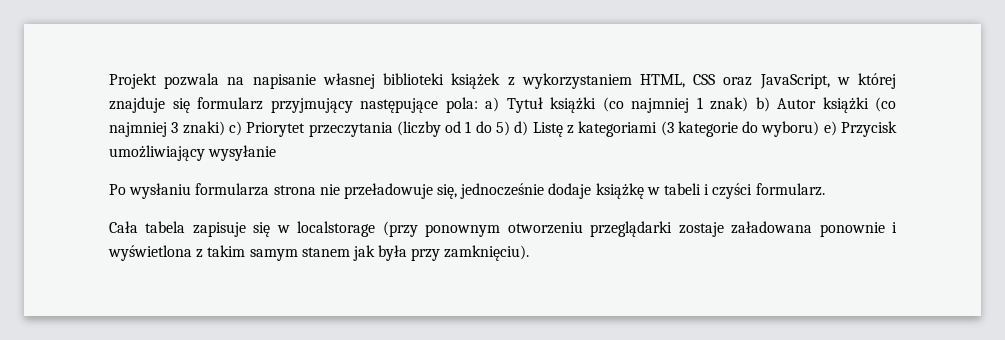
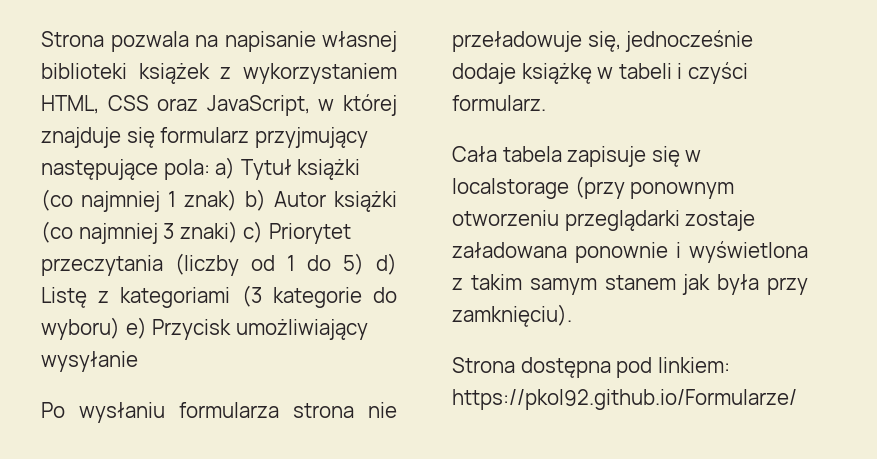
- Projekt pozwala na napisanie własnej biblioteki książek z wykorzystaniem HTML, CSS oraz JavaScript, w której znajduje się formularz przyjmujący następujące pola: a) Tytuł książki (co najmniej 1 znak) b) Autor książki (co najmniej 3 znaki) c) Priorytet przeczytania (liczby od 1 do 5) d) Listę z kategoriami (3 kategorie do wyboru) e) Przycisk umożliwiający wysyłanie
+ Strona pozwala na napisanie własnej biblioteki książek z wykorzystaniem HTML, CSS oraz JavaScript, w której znajduje się formularz przyjmujący następujące pola: a) Tytuł książki (co najmniej 1 znak) b) Autor książki (co najmniej 3 znaki) c) Priorytet przeczytania (liczby od 1 do 5) d) Listę z kategoriami (3 kategorie do wyboru) e) Przycisk umożliwiający wysyłanie
+ Strona dostępna pod linkiem: https://pkol92.github.io/Formularze/

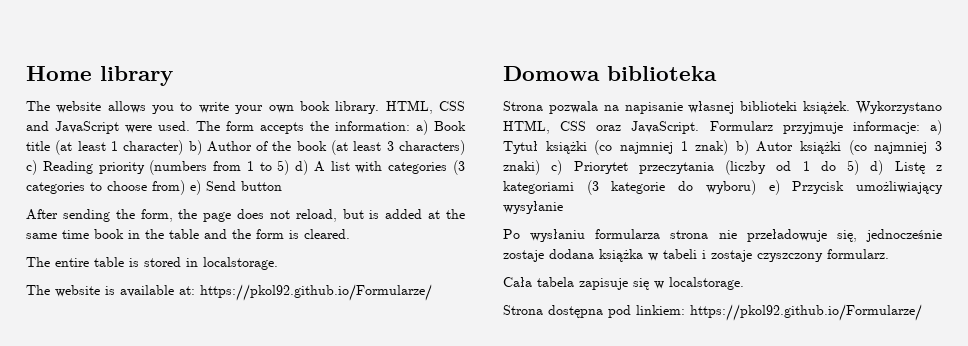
+ Home library
+ The website allows you to write your own book library. HTML, CSS and JavaScript were used. The form accepts the information: a) Book title (at least 1 character) b) Author of the book (at least 3 characters) c) Reading priority (numbers from 1 to 5) d) A list with categories (3 categories to choose from) e) Send button
+ After sending the form, the page does not reload, but is added at the same time book in the table and the form is cleared.
+ The entire table is stored in localstorage.
+ The website is available at: https://pkol92.github.io/Formularze/
+ Domowa biblioteka
- Strona pozwala na napisanie własnej biblioteki książek z wykorzystaniem HTML, CSS oraz JavaScript, w której znajduje się formularz przyjmujący następujące pola: a) Tytuł książki (co najmniej 1 znak) b) Autor książki (co najmniej 3 znaki) c) Priorytet przeczytania (liczby od 1 do 5) d) Listę z kategoriami (3 kategorie do wyboru) e) Przycisk umożliwiający wysyłanie
+ Strona pozwala na napisanie własnej biblioteki książek. Wykorzystano HTML, CSS oraz JavaScript. Formularz przyjmuje informacje: a) Tytuł książki (co najmniej 1 znak) b) Autor książki (co najmniej 3 znaki) c) Priorytet przeczytania (liczby od 1 do 5) d) Listę z kategoriami (3 kategorie do wyboru) e) Przycisk umożliwiający wysyłanie
- Po wysłaniu formularza strona nie przeładowuje się, jednocześnie dodaje książkę w tabeli i czyści formularz.
+ Po wysłaniu formularza strona nie przeładowuje się, jednocześnie zostaje dodana książka w tabeli i zostaje czyszczony formularz.
- Cała tabela zapisuje się w localstorage (przy ponownym otworzeniu przeglądarki zostaje załadowana ponownie i wyświetlona z takim samym stanem jak była przy zamknięciu).
+ Cała tabela zapisuje się w localstorage.

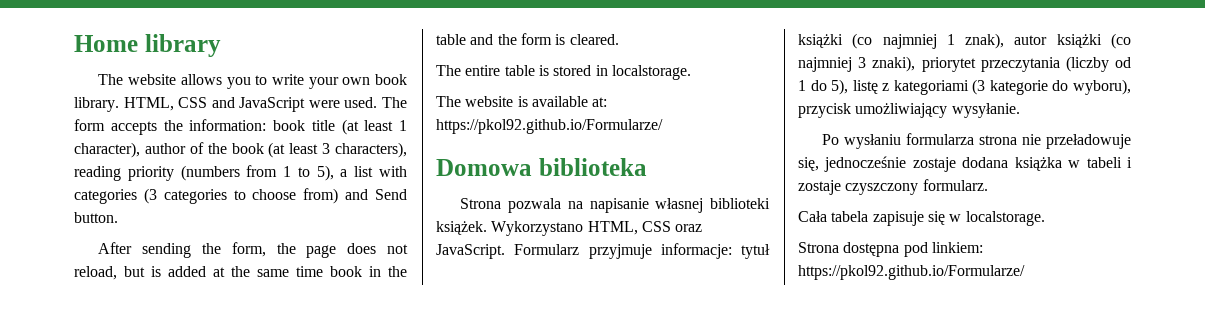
- The form accepts the information: a) Book title (at least 1 character) b) Author of the book (at least 3 characters) c) Reading priority (numbers from 1 to 5) d) A list with categories (3 categories to choose from) e) Send button
+ The form accepts the information: book title (at least 1 character), author of the book (at least 3 characters), reading priority (numbers from 1 to 5), a list with categories (3 categories to choose from) and Send button.
- Formularz przyjmuje informacje: a) Tytuł książki (co najmniej 1 znak) b) Autor książki (co najmniej 3 znaki) c) Priorytet przeczytania (liczby od 1 do 5) d) Listę z kategoriami (3 kategorie do wyboru) e) Przycisk umożliwiający wysyłanie
+ Formularz przyjmuje informacje: tytuł książki (co najmniej 1 znak), autor książki (co najmniej 3 znaki), priorytet przeczytania (liczby od 1 do 5), listę z kategoriami (3 kategorie do wyboru), przycisk umożliwiający wysyłanie.

